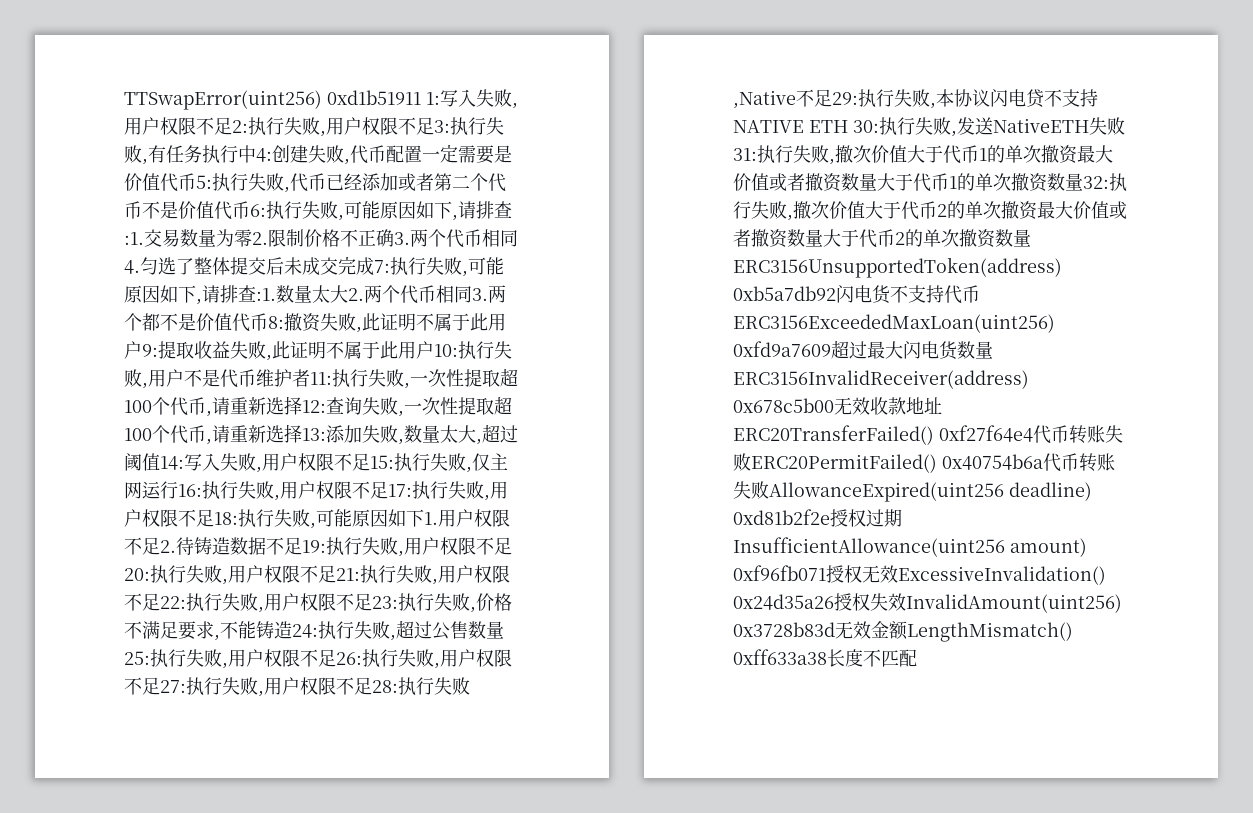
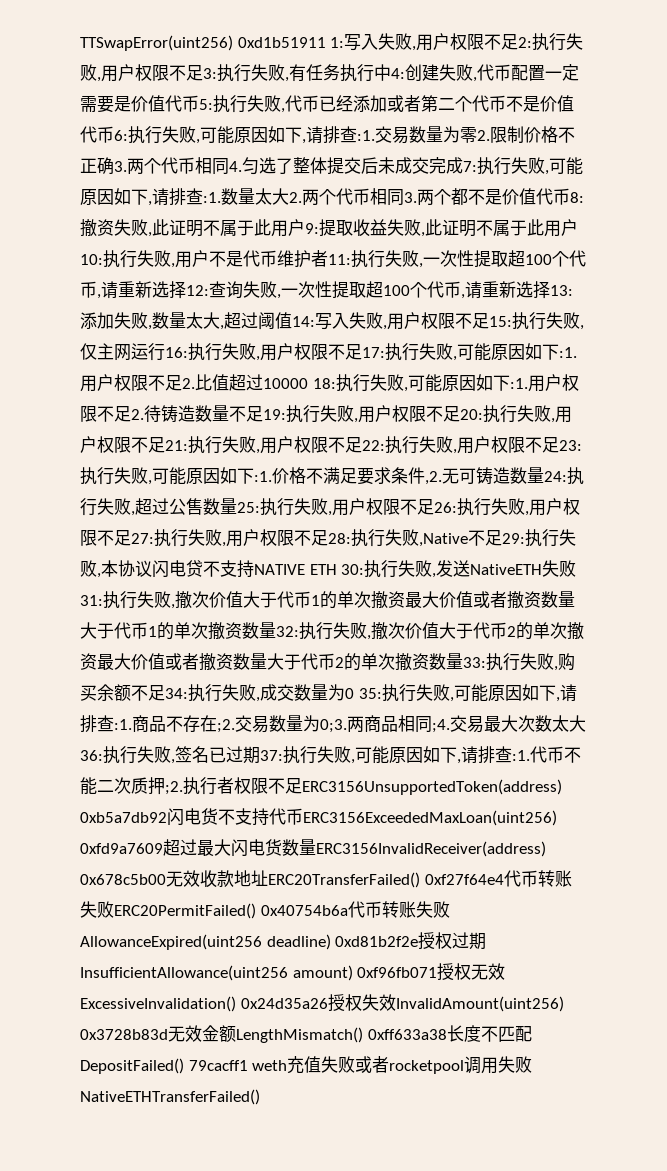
- 执行失败,用户权限不足18:
+ 执行失败,可能原因如下:1.用户权限不足2.比值超过10000 18:
- 执行失败,可能原因如下1.用户权限不足2.待铸造数据不足19:
+ 执行失败,可能原因如下:1.用户权限不足2.待铸造数量不足19:
- 执行失败,价格不满足要求,不能铸造24:
+ 执行失败,可能原因如下:1.价格不满足要求条件,2.无可铸造数量24:
- 执行失败,撤次价值大于代币2的单次撤资最大价值或者撤资数量大于代币2的单次撤资数量ERC3156UnsupportedToken(address) 0xb5a7db92闪电货不支持代币ERC3156ExceededMaxLoan(uint256) 0xfd9a7609超过最大闪电货数量ERC3156InvalidReceiver(address) 0x678c5b00无效收款地址ERC20TransferFailed() 0xf27f64e4代币转账失败ERC20PermitFailed() 0x40754b6a代币转账失败AllowanceExpired(uint256 deadline) 0xd81b2f2e授权过期InsufficientAllowance(uint256 amount) 0xf96fb071授权无效ExcessiveInvalidation() 0x24d35a26授权失效InvalidAmount(uint256) 0x3728b83d无效金额LengthMismatch() 0xff633a38长度不匹配
+ 执行失败,撤次价值大于代币2的单次撤资最大价值或者撤资数量大于代币2的单次撤资数量33:执行失败,购买余额不足34:执行失败,成交数量为0 35:执行失败,可能原因如下,请排查:1.商品不存在;2.交易数量为0;3.两商品相同;4.交易最大次数太大36:执行失败,签名已过期37:执行失败,可能原因如下,请排查:1.代币不能二次质押;2.执行者权限不足ERC3156UnsupportedToken(address) 0xb5a7db92闪电货不支持代币ERC3156ExceededMaxLoan(uint256) 0xfd9a7609超过最大闪电货数量ERC3156InvalidReceiver(address) 0x678c5b00无效收款地址ERC20TransferFailed() 0xf27f64e4代币转账失败ERC20PermitFailed() 0x40754b6a代币转账失败AllowanceExpired(uint256 deadline) 0xd81b2f2e授权过期InsufficientAllowance(uint256 amount) 0xf96fb071授权无效ExcessiveInvalidation() 0x24d35a26授权失效InvalidAmount(uint256) 0x3728b83d无效金额LengthMismatch() 0xff633a38长度不匹配DepositFailed() 79cacff1 weth充值失败或者rocketpool调用失败NativeETHTransferFailed()

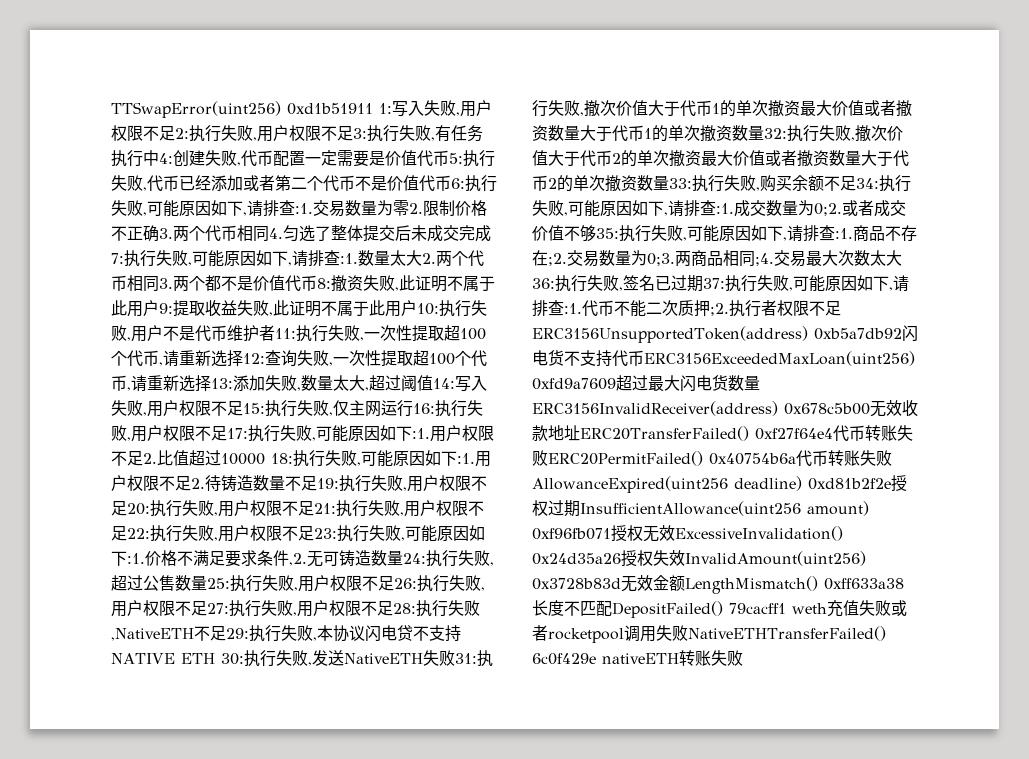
- 执行失败,Native不足29:
+ 执行失败,NativeETH不足29:
- 执行失败,成交数量为0 35:
+ 执行失败,可能原因如下,请排查:1.成交数量为0;2.或者成交价值不够35:
- 执行者权限不足ERC3156UnsupportedToken(address) 0xb5a7db92闪电货不支持代币ERC3156ExceededMaxLoan(uint256) 0xfd9a7609超过最大闪电货数量ERC3156InvalidReceiver(address) 0x678c5b00无效收款地址ERC20TransferFailed() 0xf27f64e4代币转账失败ERC20PermitFailed() 0x40754b6a代币转账失败AllowanceExpired(uint256 deadline) 0xd81b2f2e授权过期InsufficientAllowance(uint256 amount) 0xf96fb071授权无效ExcessiveInvalidation() 0x24d35a26授权失效InvalidAmount(uint256) 0x3728b83d无效金额LengthMismatch() 0xff633a38长度不匹配DepositFailed() 79cacff1 weth充值失败或者rocketpool调用失败NativeETHTransferFailed()
+ 执行者权限不足ERC3156UnsupportedToken(address) 0xb5a7db92闪电货不支持代币ERC3156ExceededMaxLoan(uint256) 0xfd9a7609超过最大闪电货数量ERC3156InvalidReceiver(address) 0x678c5b00无效收款地址ERC20TransferFailed() 0xf27f64e4代币转账失败ERC20PermitFailed() 0x40754b6a代币转账失败AllowanceExpired(uint256 deadline) 0xd81b2f2e授权过期InsufficientAllowance(uint256 amount) 0xf96fb071授权无效ExcessiveInvalidation() 0x24d35a26授权失效InvalidAmount(uint256) 0x3728b83d无效金额LengthMismatch() 0xff633a38长度不匹配DepositFailed() 79cacff1 weth充值失败或者rocketpool调用失败NativeETHTransferFailed() 6c0f429e nativeETH转账失败

